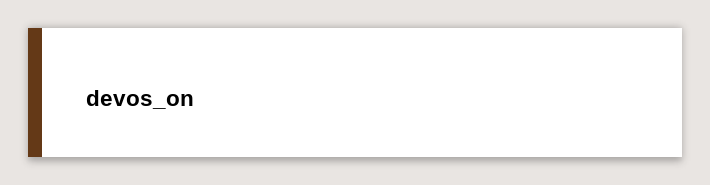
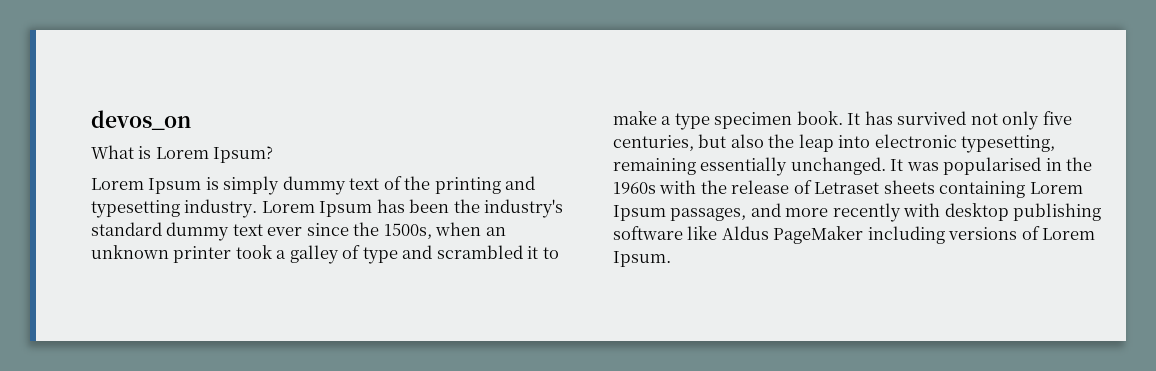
+ What is Lorem Ipsum?
+ Lorem Ipsum is simply dummy text of the printing and typesetting industry. Lorem Ipsum has been the industry's standard dummy text ever since the 1500s, when an unknown printer took a galley of type and scrambled it to make a type specimen book. It has survived not only five centuries, but also the leap into electronic typesetting, remaining essentially unchanged. It was popularised in the 1960s with the release of Letraset sheets containing Lorem Ipsum passages, and more recently with desktop publishing software like Aldus PageMaker including versions of Lorem Ipsum.

